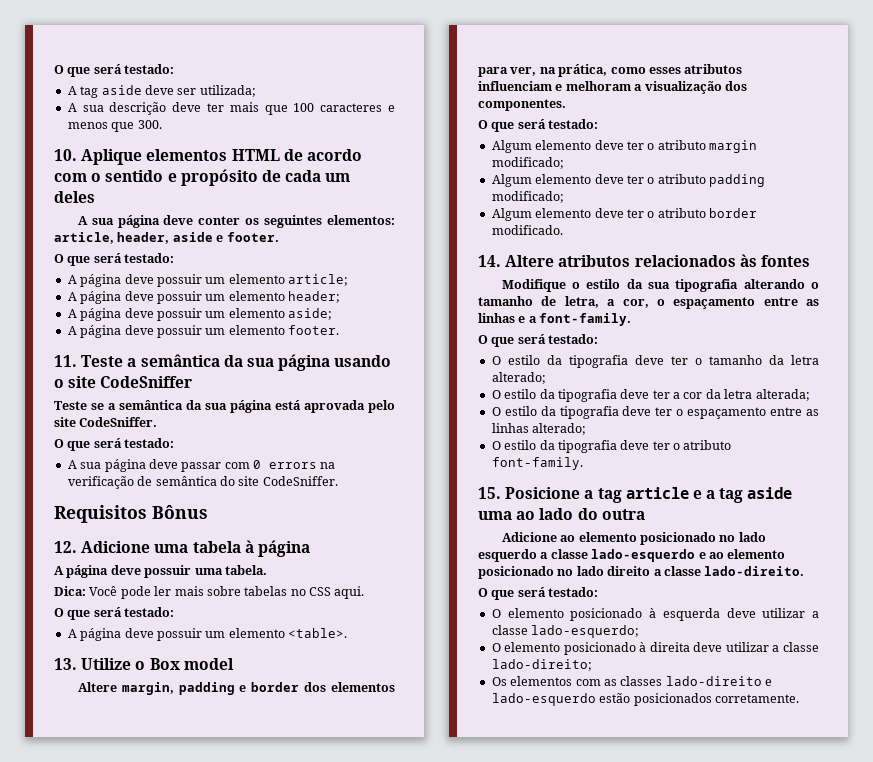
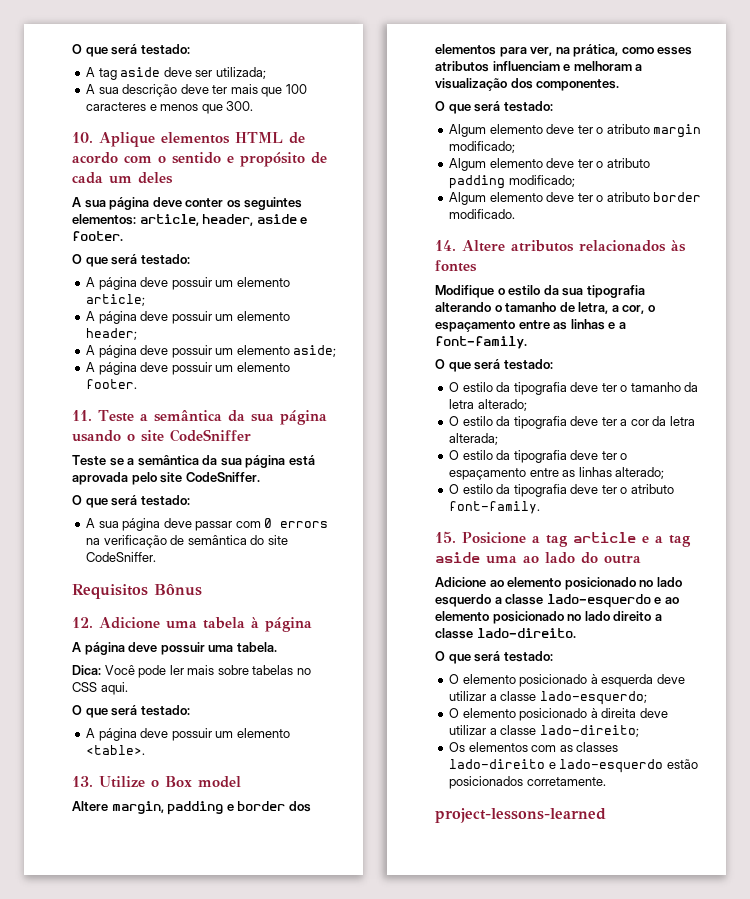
+ project-lessons-learned

